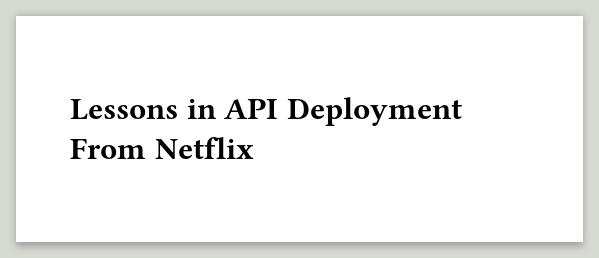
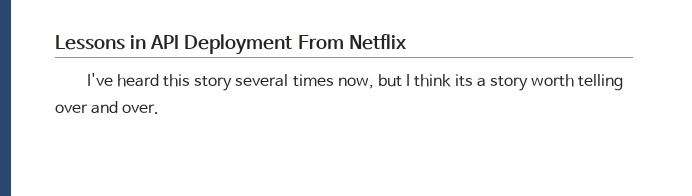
+ I've heard this story several times now, but I think its a story worth telling over and over.

